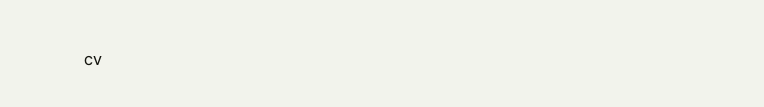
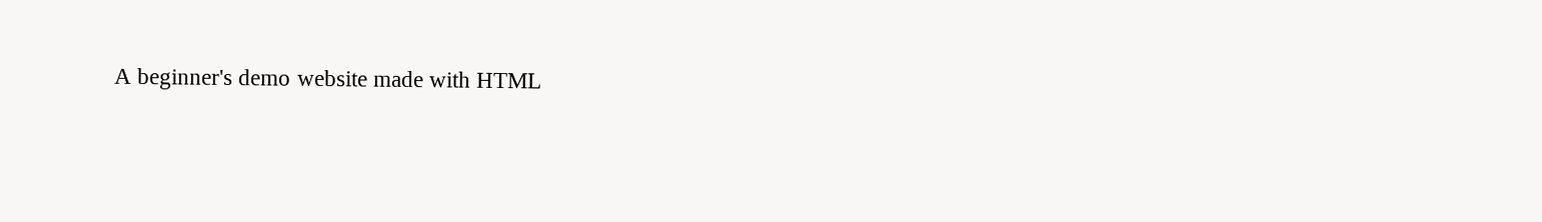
- cv
+ A beginner's demo website made with HTML

